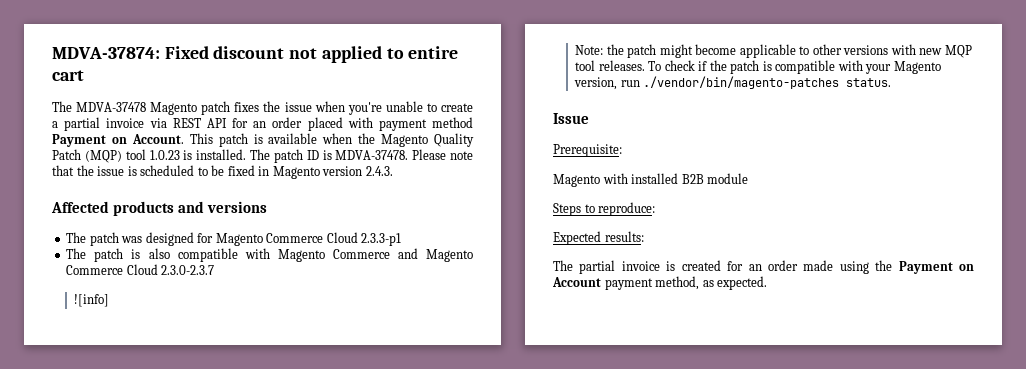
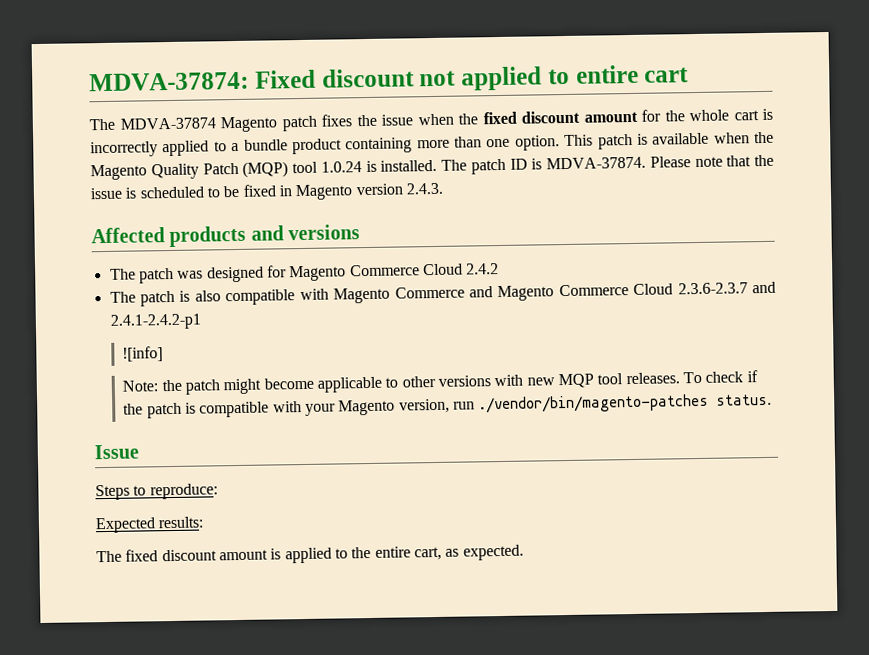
- The MDVA-37478 Magento patch fixes the issue when you're unable to create a partial invoice via REST API for an order placed with payment method Payment on Account.
+ The MDVA-37874 Magento patch fixes the issue when the fixed discount amount for the whole cart is incorrectly applied to a bundle product containing more than one option.
- This patch is available when the Magento Quality Patch (MQP) tool 1.0.23 is installed.
+ This patch is available when the Magento Quality Patch (MQP) tool 1.0.24 is installed.
- The patch ID is MDVA-37478.
+ The patch ID is MDVA-37874.
- The patch was designed for Magento Commerce Cloud 2.3.3-p1
+ The patch was designed for Magento Commerce Cloud 2.4.2
- The patch is also compatible with Magento Commerce and Magento Commerce Cloud 2.3.0-2.3.7
+ The patch is also compatible with Magento Commerce and Magento Commerce Cloud 2.3.6-2.3.7 and 2.4.1-2.4.2-p1
- Prerequisite:
- Magento with installed B2B module
- The partial invoice is created for an order made using the Payment on Account payment method, as expected.
+ The fixed discount amount is applied to the entire cart, as expected.

